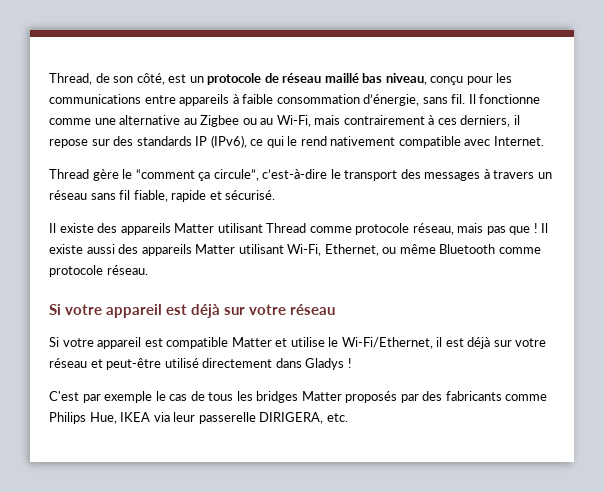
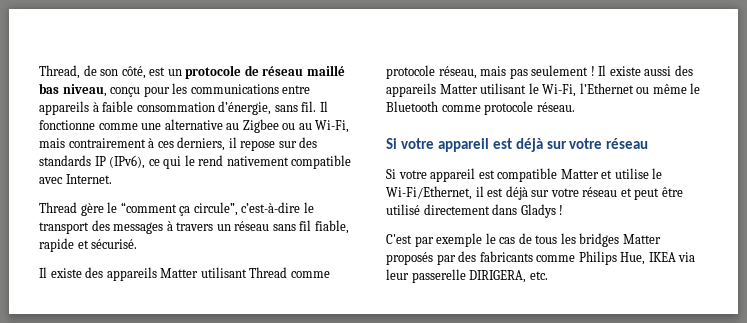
- Il existe des appareils Matter utilisant Thread comme protocole réseau, mais pas que !
+ Il existe des appareils Matter utilisant Thread comme protocole réseau, mais pas seulement !
- Il existe aussi des appareils Matter utilisant Wi-Fi, Ethernet, ou même Bluetooth comme protocole réseau.
+ Il existe aussi des appareils Matter utilisant le Wi-Fi, l’Ethernet ou même le Bluetooth comme protocole réseau.
- Si votre appareil est compatible Matter et utilise le Wi-Fi/Ethernet, il est déjà sur votre réseau et peut-être utilisé directement dans Gladys !
+ Si votre appareil est compatible Matter et utilise le Wi-Fi/Ethernet, il est déjà sur votre réseau et peut être utilisé directement dans Gladys !

